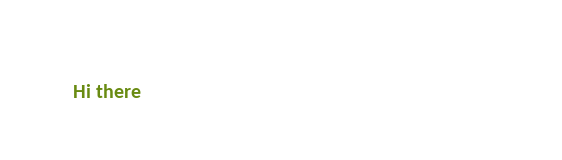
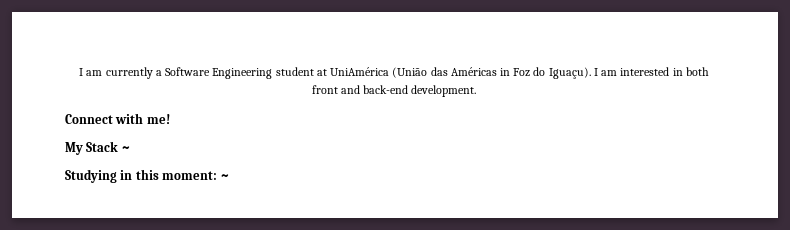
- Hi there
+ I am currently a Software Engineering student at UniAmérica (União das Américas in Foz do Iguaçu). I am interested in both front and back-end development.
+ Connect with me!
+ My Stack ~
+ Studying in this moment: ~

